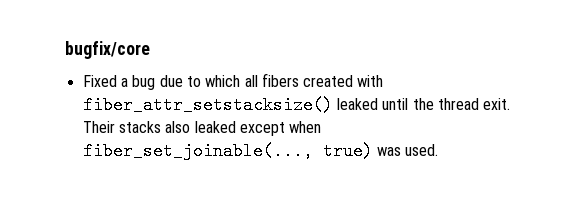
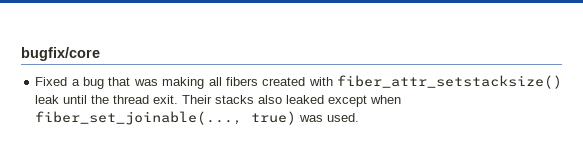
- Fixed a bug due to which all fibers created with fiber_attr_setstacksize() leaked until the thread exit.
+ Fixed a bug that was making all fibers created with fiber_attr_setstacksize() leak until the thread exit.

